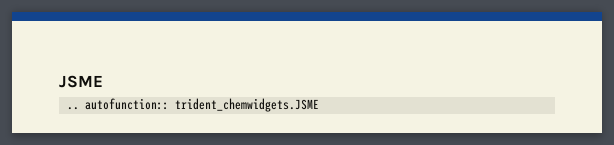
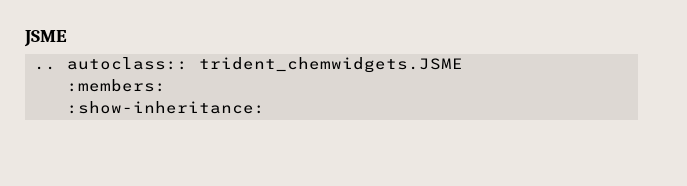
- .. autofunction:: trident_chemwidgets.JSME
+ .. autoclass:: trident_chemwidgets.JSME
+ :members:
+ :show-inheritance:

